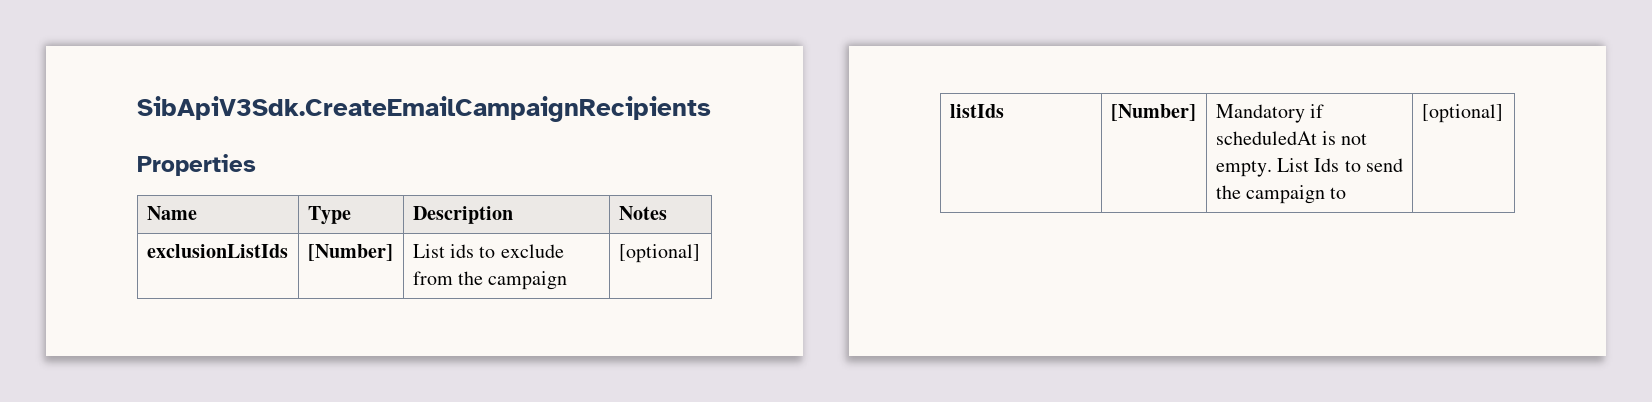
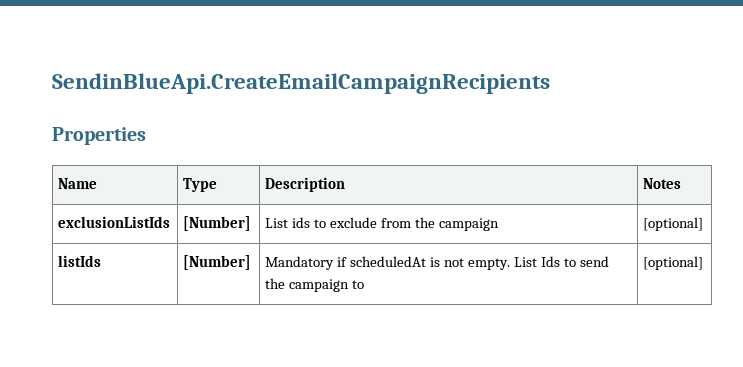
- SibApiV3Sdk.CreateEmailCampaignRecipients
+ SendinBlueApi.CreateEmailCampaignRecipients

